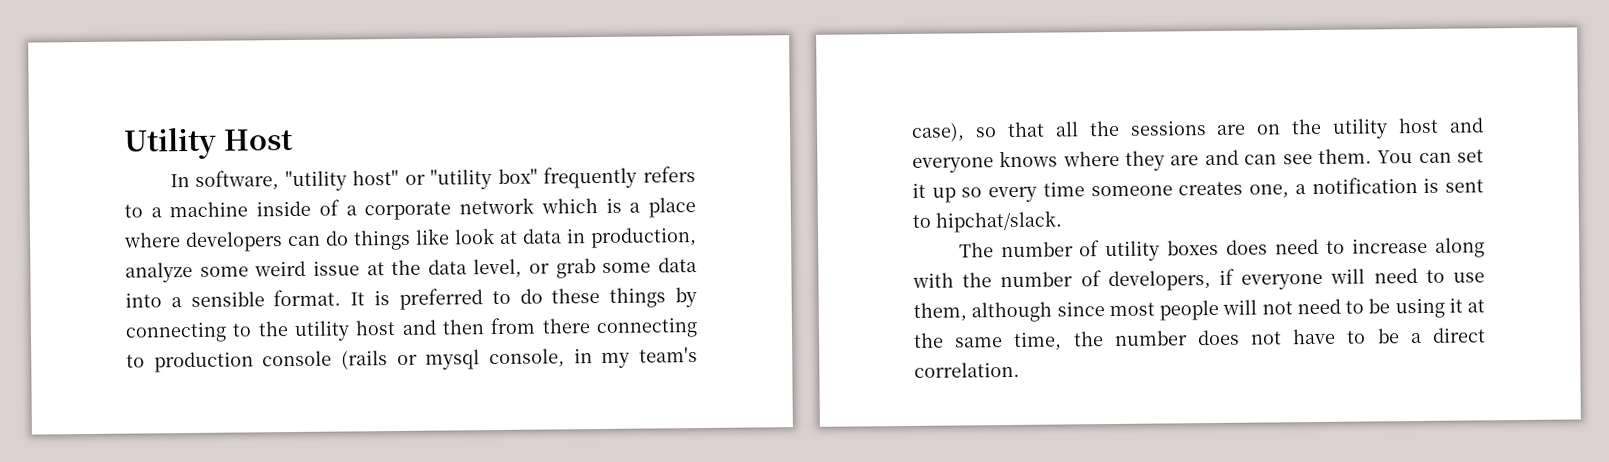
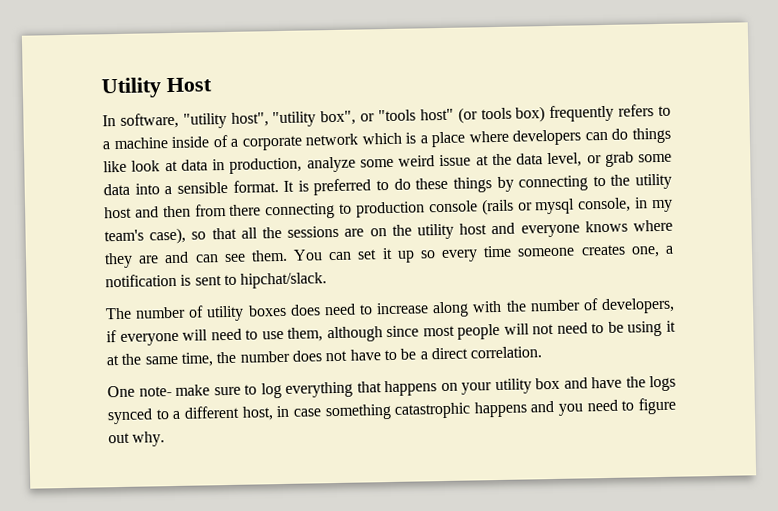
- In software, "utility host" or "utility box" frequently refers to a machine inside of a corporate network which is a place where developers can do things like look at data in production, analyze some weird issue at the data level, or grab some data into a sensible format.
+ In software, "utility host", "utility box", or "tools host" (or tools box) frequently refers to a machine inside of a corporate network which is a place where developers can do things like look at data in production, analyze some weird issue at the data level, or grab some data into a sensible format.
+ One note- make sure to log everything that happens on your utility box and have the logs synced to a different host, in case something catastrophic happens and you need to figure out why.

